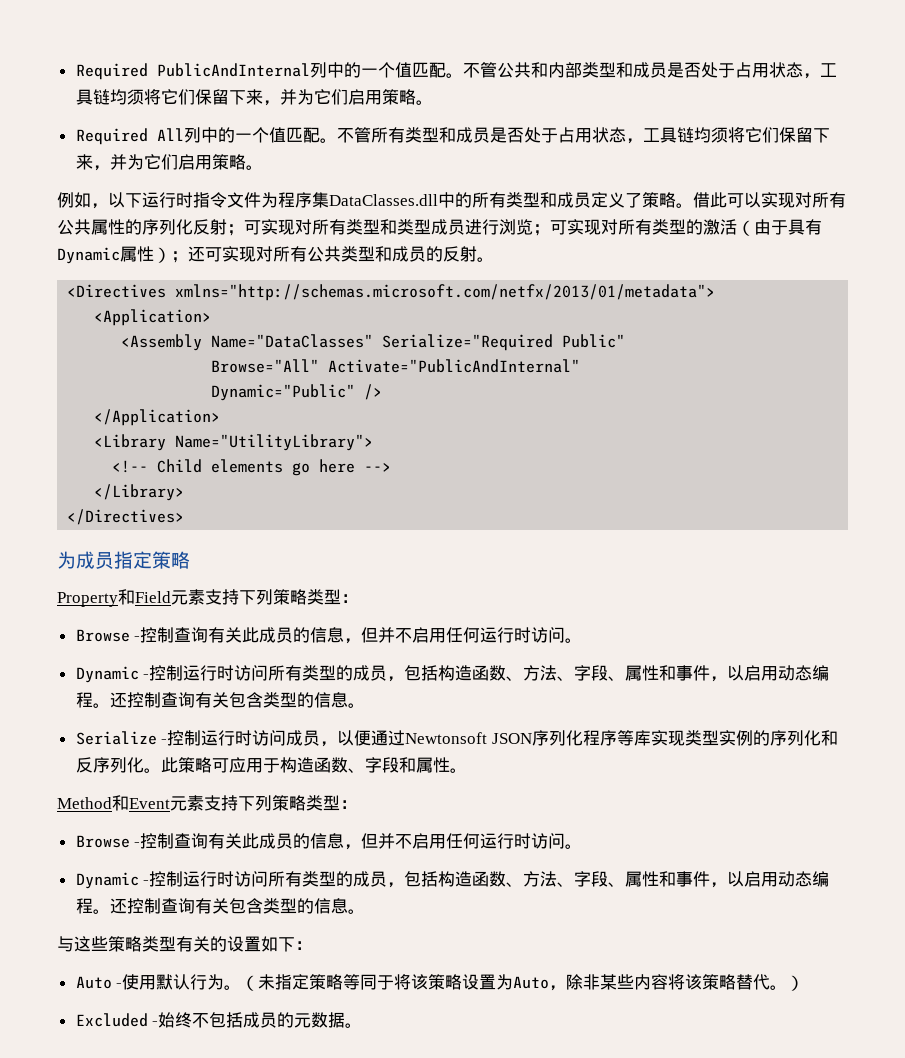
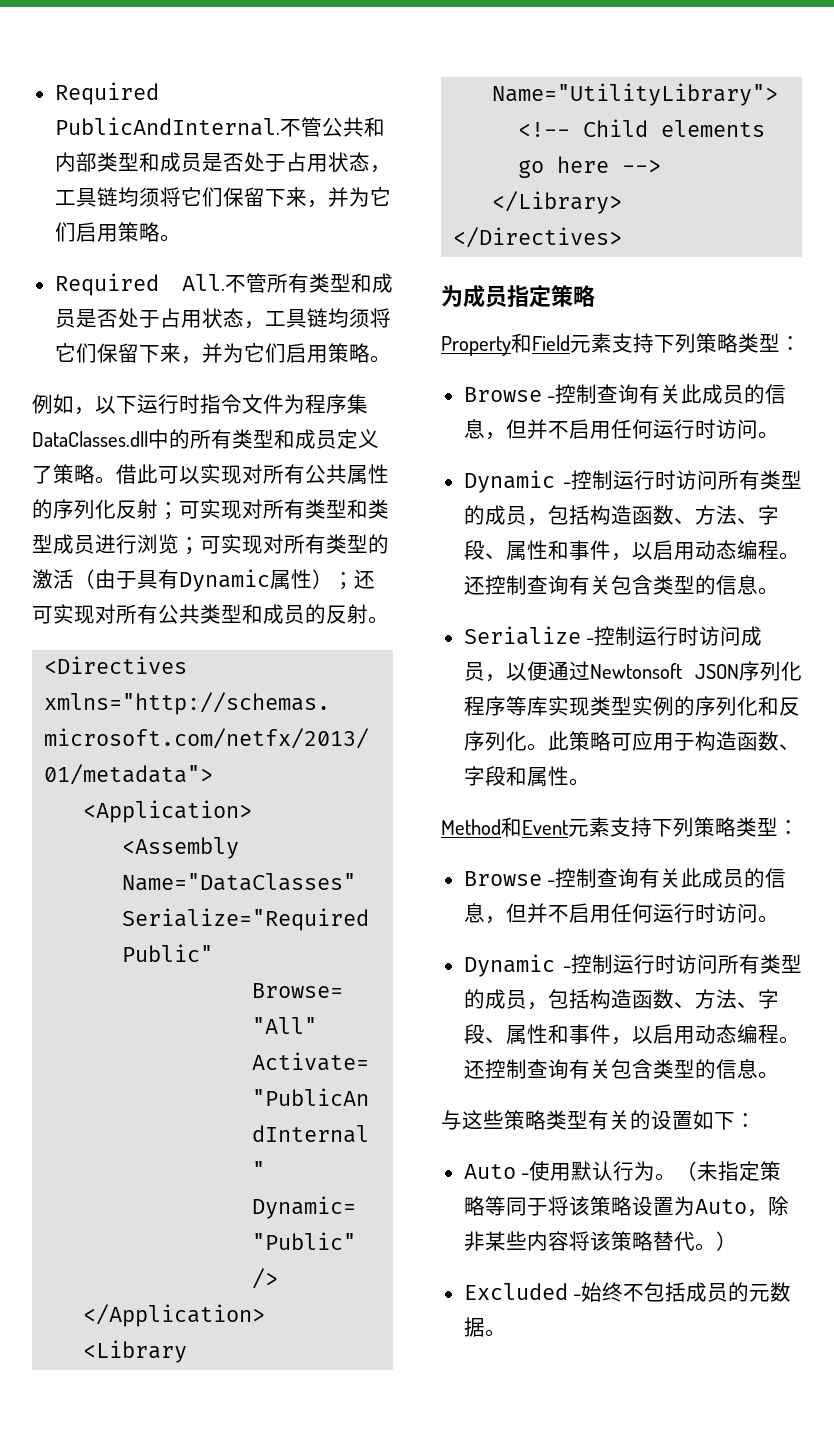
- Required PublicAndInternal列中的一个值匹配。
+ Required PublicAndInternal.
- Required All列中的一个值匹配。不管所有类型和成员是否处于占用状态，工具链均须将它们保留下来，并为它们启用策略。
+ Required All.不管所有类型和成员是否处于占用状态，工具链均须将它们保留下来，并为它们启用策略。

